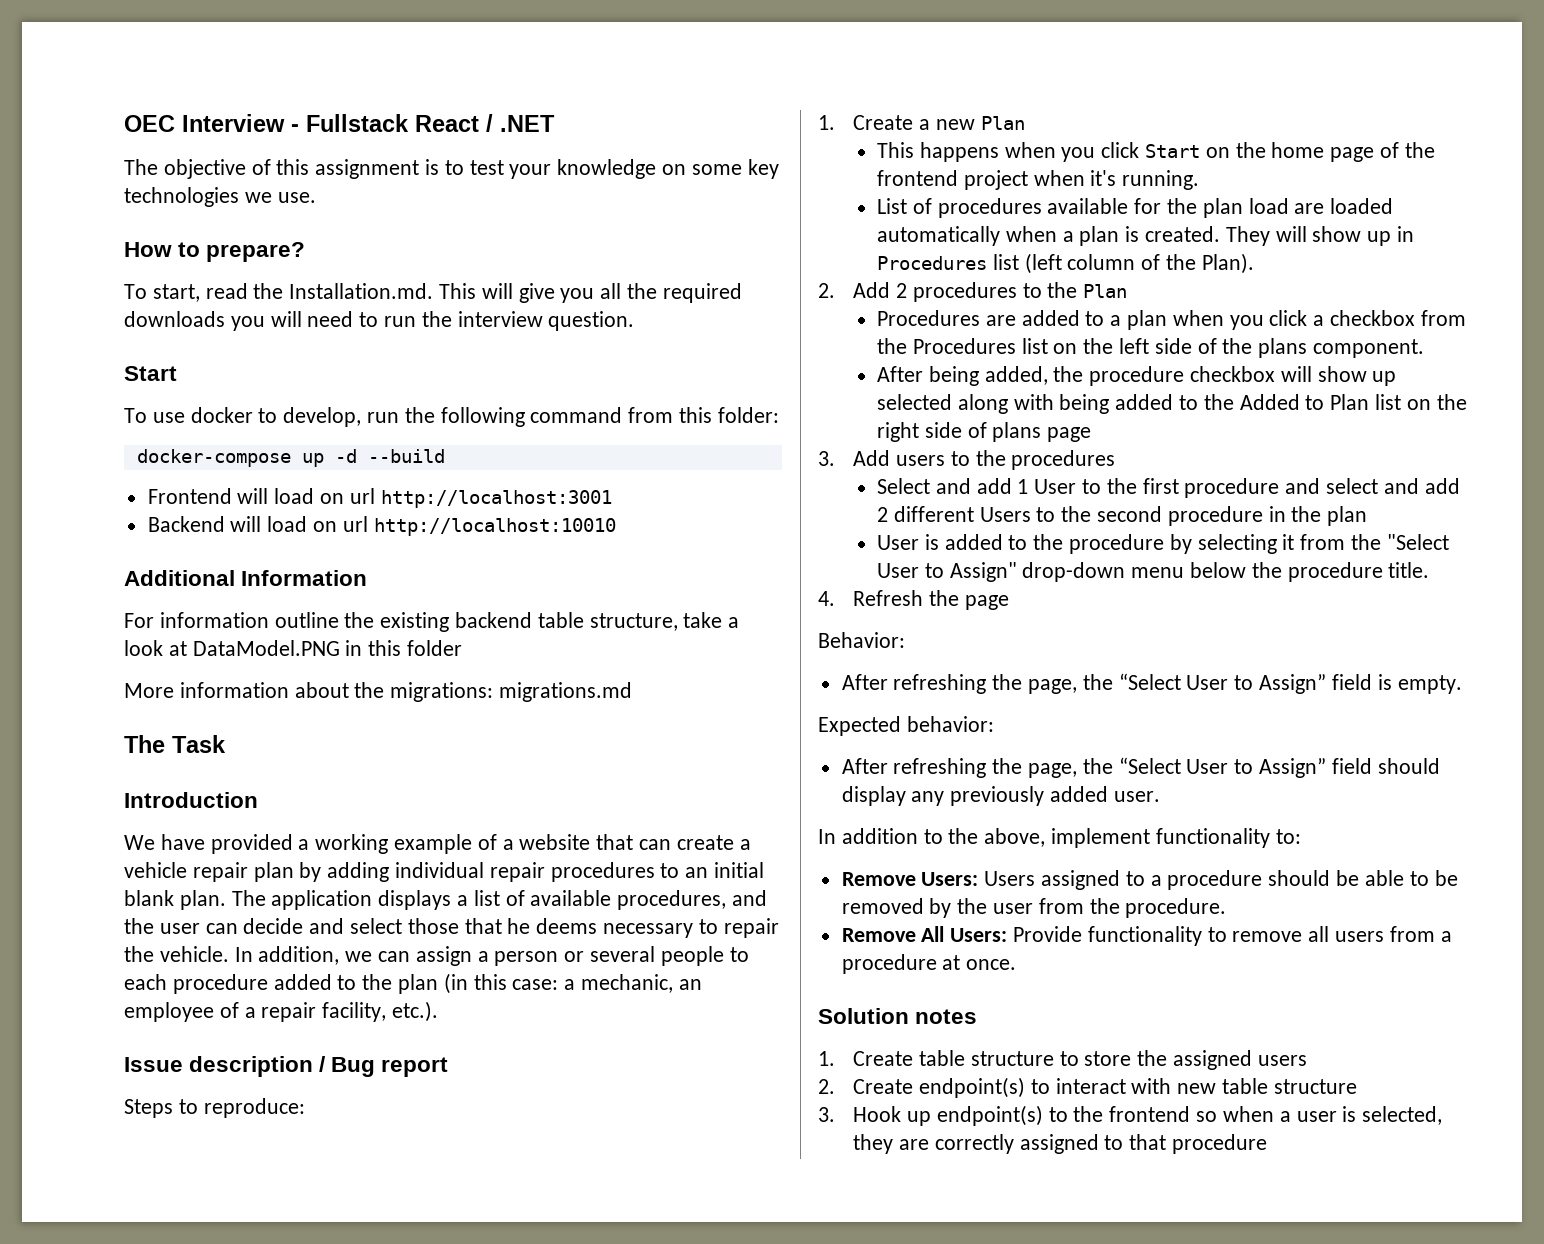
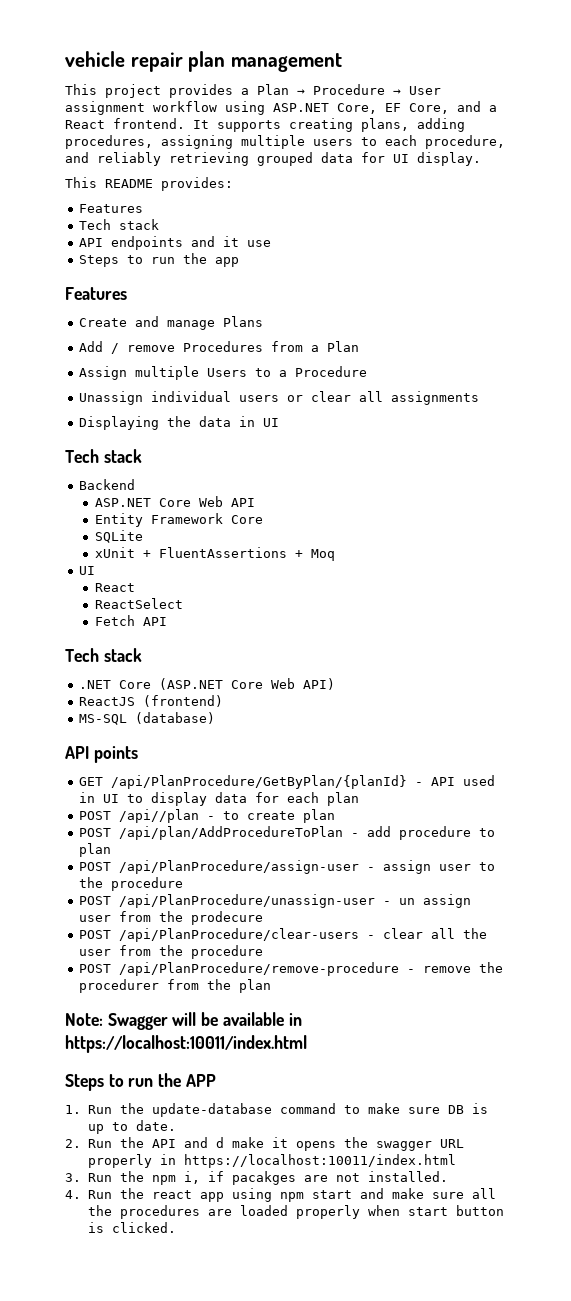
- OEC Interview - Fullstack React / .NET
- The objective of this assignment is to test your knowledge on some key technologies we use.
- How to prepare?
- To start, read the Installation.md. This will give you all the required downloads you will need to run the interview question.
- Start
- To use docker to develop, run the following command from this folder:
- docker-compose up -d --build
- Frontend will load on url http://localhost:3001
- Backend will load on url http://localhost:10010
- Additional Information
- For information outline the existing backend table structure, take a look at DataModel.PNG in this folder
- More information about the migrations: migrations.md
- The Task
- Introduction
- We have provided a working example of a website that can create a vehicle repair plan by adding individual repair procedures to an initial blank plan. The application displays a list of available procedures, and the user can decide and select those that he deems necessary to repair the vehicle. In addition, we can assign a person or several people to each procedure added to the plan (in this case: a mechanic, an employee of a repair facility, etc.).
- Issue description / Bug report
- Steps to reproduce:
- 1. Create a new Plan
- This happens when you click Start on the home page of the frontend project when it's running.
- List of procedures available for the plan load are loaded automatically when a plan is created. They will show up in Procedures list (left column of the Plan).
- 2. Add 2 procedures to the Plan
- Procedures are added to a plan when you click a checkbox from the Procedures list on the left side of the plans component.
- After being added, the procedure checkbox will show up selected along with being added to the Added to Plan list on the right side of plans page
- 3. Add users to the procedures
- Select and add 1 User to the first procedure and select and add 2 different Users to the second procedure in the plan
- User is added to the procedure by selecting it from the "Select User to Assign" drop-down menu below the procedure title.
- 4. Refresh the page
- Behavior:
- After refreshing the page, the “Select User to Assign” field is empty.
- Expected behavior:
- After refreshing the page, the “Select User to Assign” field should display any previously added user.
- In addition to the above, implement functionality to:
- Remove Users: Users assigned to a procedure should be able to be removed by the user from the procedure.
- Remove All Users: Provide functionality to remove all users from a procedure at once.
- Solution notes
- 1. Create table structure to store the assigned users
- 2. Create endpoint(s) to interact with new table structure
- 3. Hook up endpoint(s) to the frontend so when a user is selected, they are correctly assigned to that procedure
+ vehicle repair plan management
+ This project provides a Plan → Procedure → User assignment workflow using ASP.NET Core, EF Core, and a React frontend. It supports creating plans, adding procedures, assigning multiple users to each procedure, and reliably retrieving grouped data for UI display.
+ This README provides:
+ Features
+ Tech stack
+ API endpoints and it use
+ Steps to run the app
+ Features
+ Create and manage Plans
+ Add / remove Procedures from a Plan
+ Assign multiple Users to a Procedure
+ Unassign individual users or clear all assignments
+ Displaying the data in UI
+ Tech stack
+ Backend
+ ASP.NET Core Web API
+ Entity Framework Core
+ SQLite
+ xUnit + FluentAssertions + Moq
+ UI
+ React
+ ReactSelect
+ Fetch API
+ Tech stack
+ .NET Core (ASP.NET Core Web API)
+ ReactJS (frontend)
+ MS-SQL (database)
+ API points
+ GET /api/PlanProcedure/GetByPlan/{planId} - API used in UI to display data for each plan
+ POST /api//plan - to create plan
+ POST /api/plan/AddProcedureToPlan - add procedure to plan
+ POST /api/PlanProcedure/assign-user - assign user to the procedure
+ POST /api/PlanProcedure/unassign-user - un assign user from the prodecure
+ POST /api/PlanProcedure/clear-users - clear all the user from the procedure
+ POST /api/PlanProcedure/remove-procedure - remove the procedurer from the plan
+ Note: Swagger will be available in https://localhost:10011/index.html
+ Steps to run the APP
+ 1. Run the update-database command to make sure DB is up to date.
+ 2. Run the API and d make it opens the swagger URL properly in https://localhost:10011/index.html
+ 3. Run the npm i, if pacakges are not installed.
+ 4. Run the react app using npm start and make sure all the procedures are loaded properly when start button is clicked.

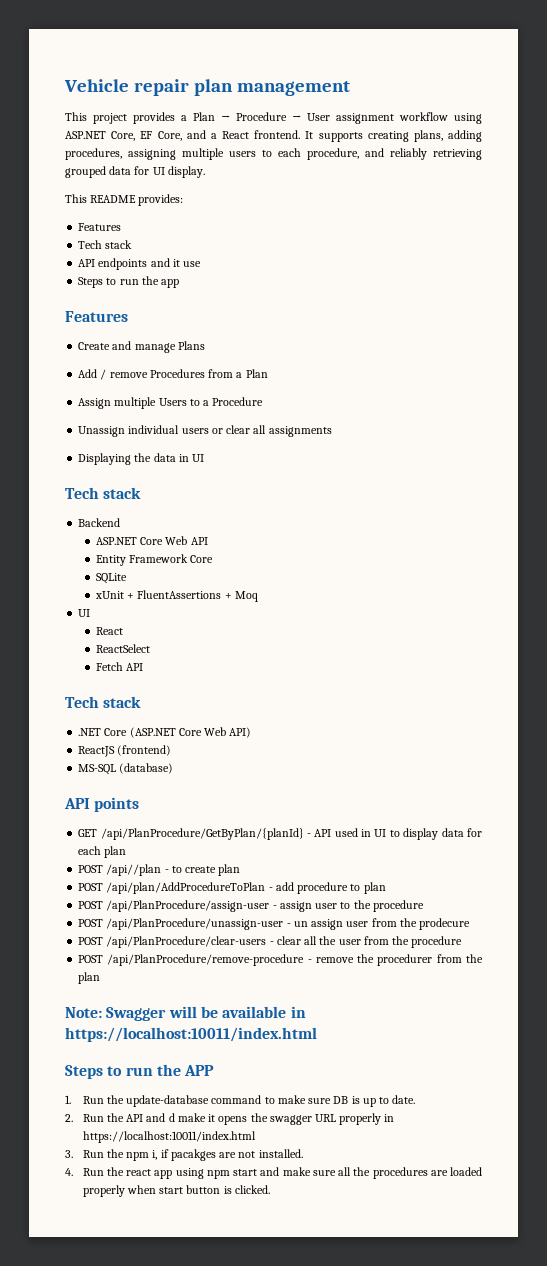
- vehicle repair plan management
+ Vehicle repair plan management

